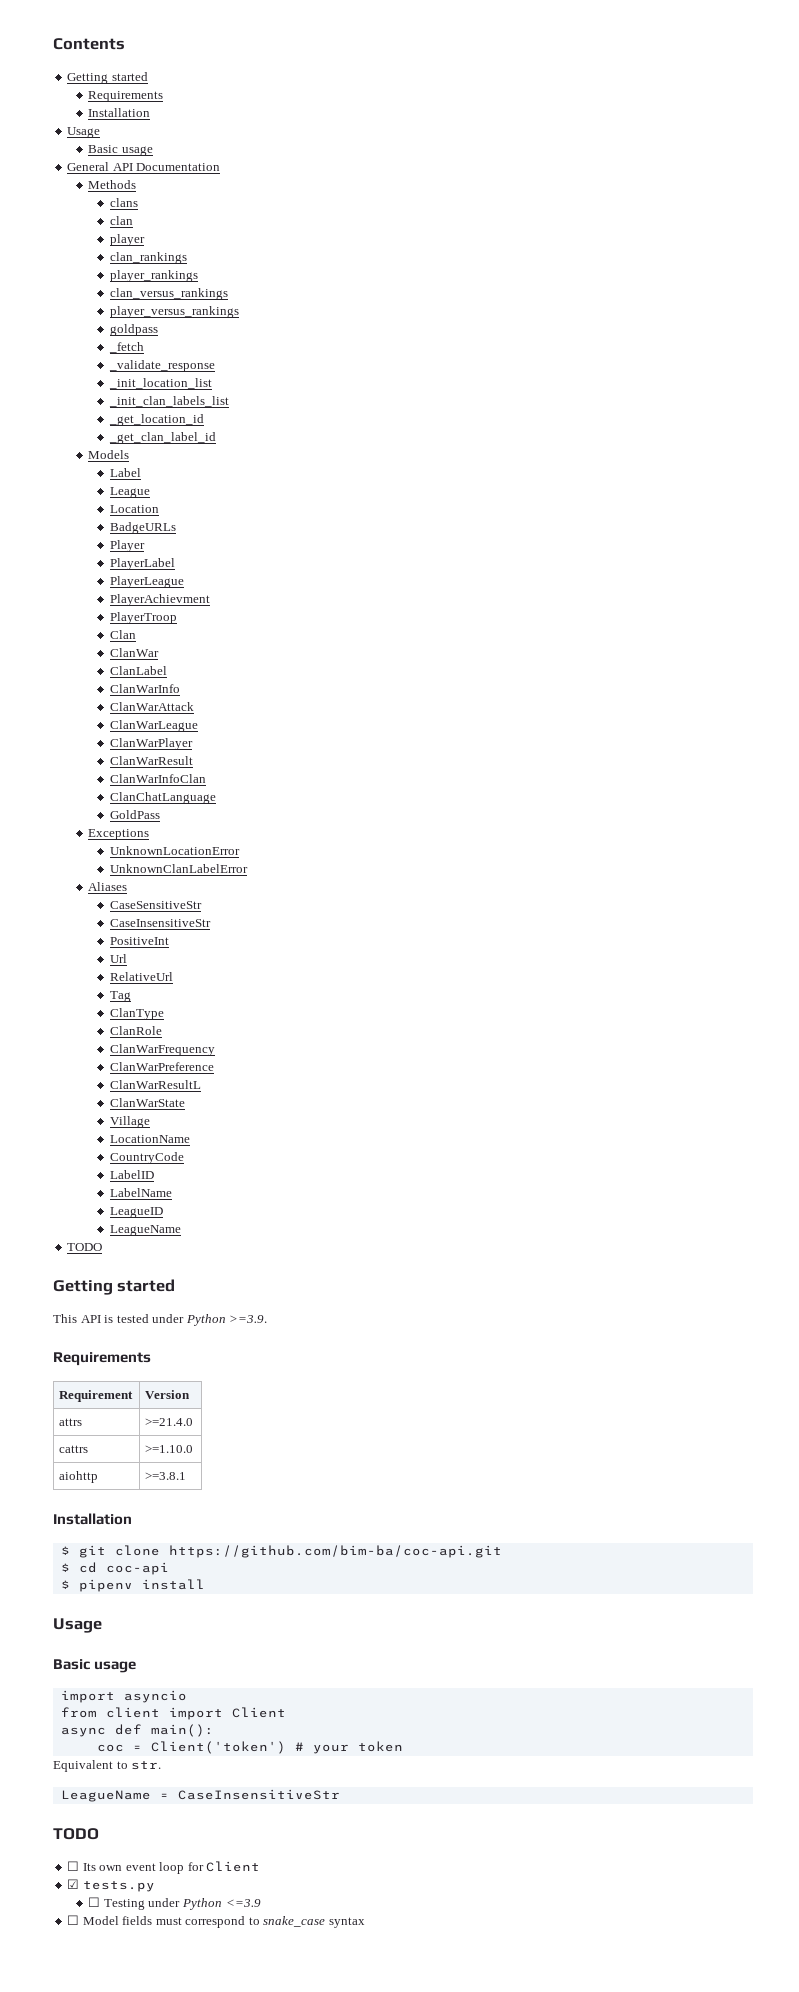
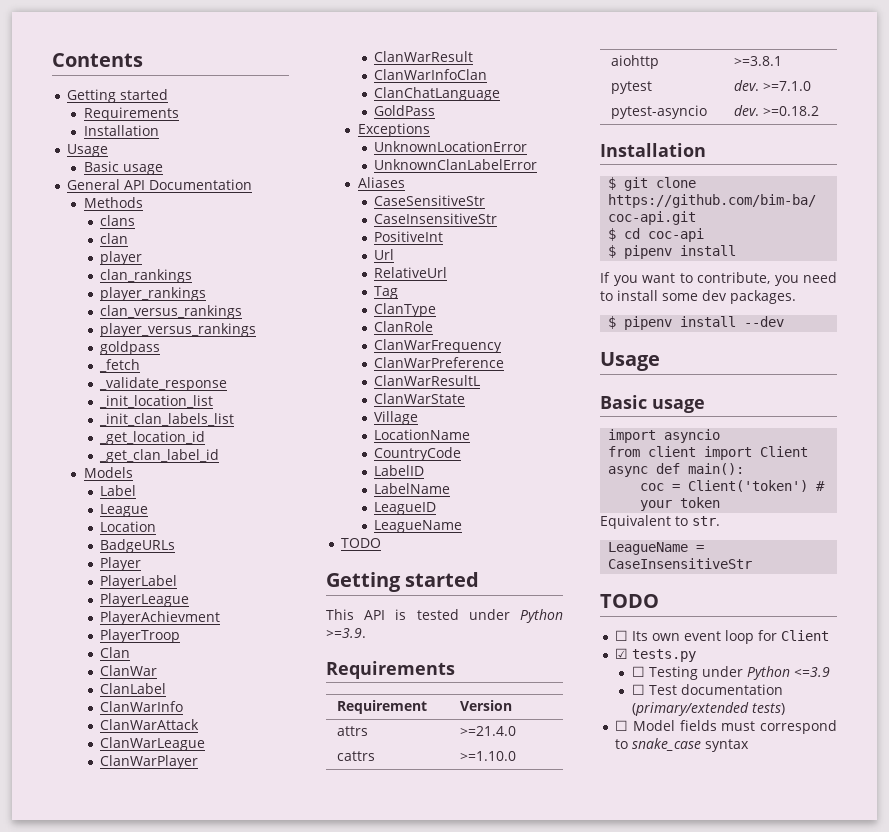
+ pytest | dev. >=7.1.0
+ pytest-asyncio | dev. >=0.18.2
+ If you want to contribute, you need to install some dev packages.
+ $ pipenv install --dev
+ ☐ Test documentation (primary/extended tests)

